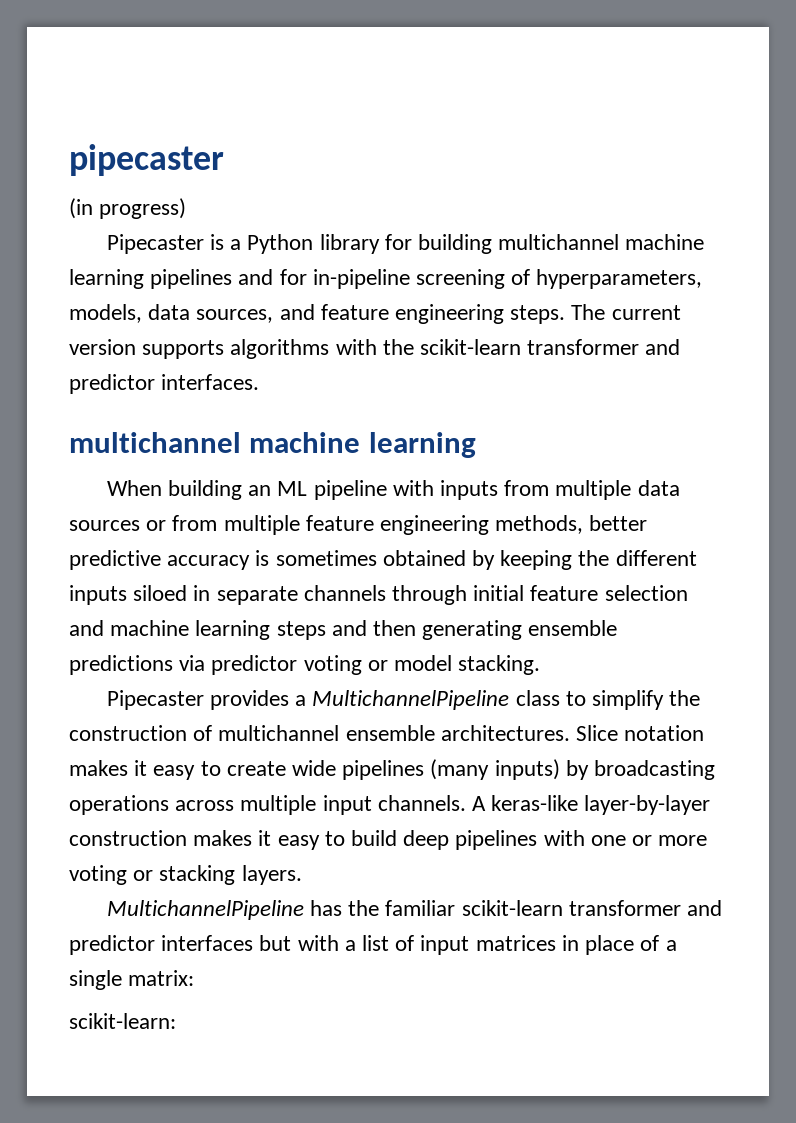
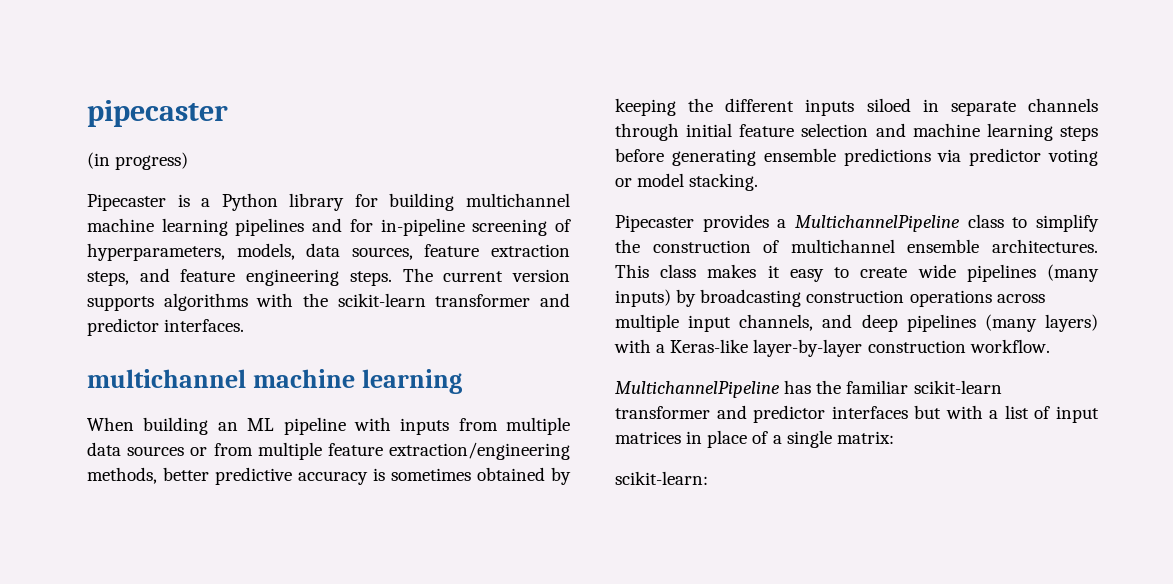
- Pipecaster is a Python library for building multichannel machine learning pipelines and for in-pipeline screening of hyperparameters, models, data sources, and feature engineering steps.
+ Pipecaster is a Python library for building multichannel machine learning pipelines and for in-pipeline screening of hyperparameters, models, data sources, feature extraction steps, and feature engineering steps.
- When building an ML pipeline with inputs from multiple data sources or from multiple feature engineering methods, better predictive accuracy is sometimes obtained by keeping the different inputs siloed in separate channels through initial feature selection and machine learning steps and then generating ensemble predictions via predictor voting or model stacking.
+ When building an ML pipeline with inputs from multiple data sources or from multiple feature extraction/engineering methods, better predictive accuracy is sometimes obtained by keeping the different inputs siloed in separate channels through initial feature selection and machine learning steps before generating ensemble predictions via predictor voting or model stacking.
- Slice notation makes it easy to create wide pipelines (many inputs) by broadcasting operations across multiple input channels. A keras-like layer-by-layer construction makes it easy to build deep pipelines with one or more voting or stacking layers.
+ This class makes it easy to create wide pipelines (many inputs) by broadcasting construction operations across multiple input channels, and deep pipelines (many layers) with a Keras-like layer-by-layer construction workflow.

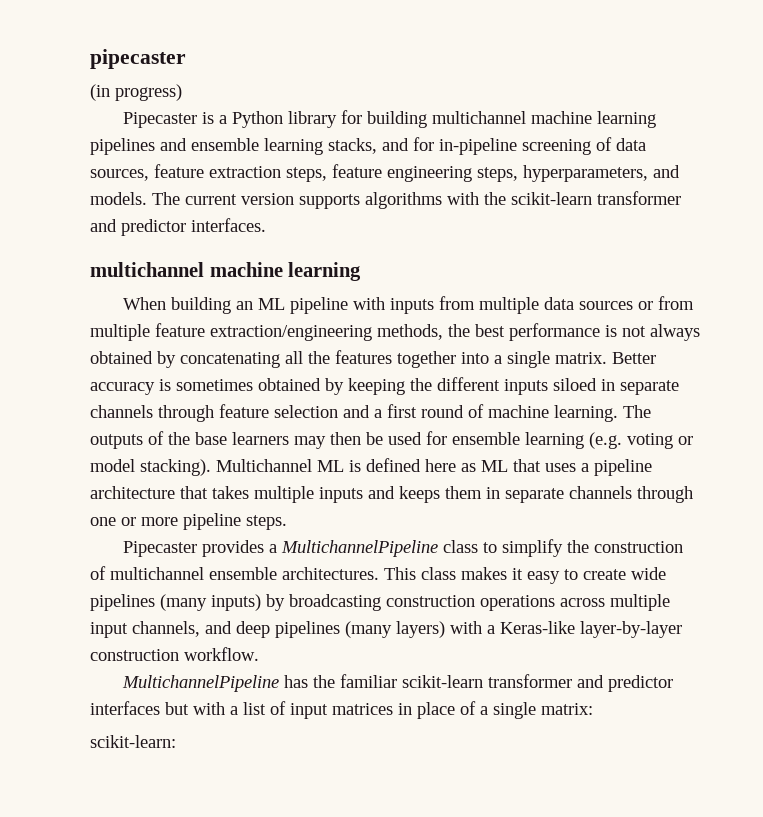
- Pipecaster is a Python library for building multichannel machine learning pipelines and for in-pipeline screening of hyperparameters, models, data sources, feature extraction steps, and feature engineering steps.
+ Pipecaster is a Python library for building multichannel machine learning pipelines and ensemble learning stacks, and for in-pipeline screening of data sources, feature extraction steps, feature engineering steps, hyperparameters, and models.
- When building an ML pipeline with inputs from multiple data sources or from multiple feature extraction/engineering methods, better predictive accuracy is sometimes obtained by keeping the different inputs siloed in separate channels through initial feature selection and machine learning steps before generating ensemble predictions via predictor voting or model stacking.
+ When building an ML pipeline with inputs from multiple data sources or from multiple feature extraction/engineering methods, the best performance is not always obtained by concatenating all the features together into a single matrix. Better accuracy is sometimes obtained by keeping the different inputs siloed in separate channels through feature selection and a first round of machine learning. The outputs of the base learners may then be used for ensemble learning (e.g. voting or model stacking). Multichannel ML is defined here as ML that uses a pipeline architecture that takes multiple inputs and keeps them in separate channels through one or more pipeline steps.

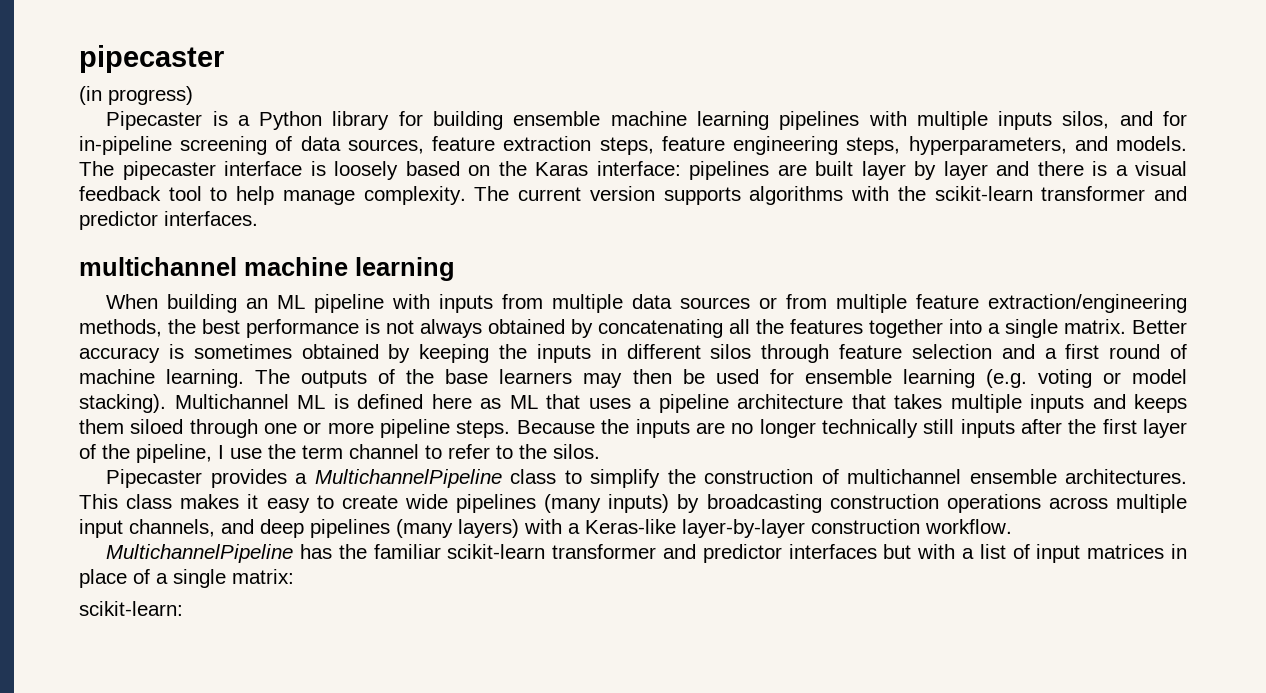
- Pipecaster is a Python library for building multichannel machine learning pipelines and ensemble learning stacks, and for in-pipeline screening of data sources, feature extraction steps, feature engineering steps, hyperparameters, and models.
+ Pipecaster is a Python library for building ensemble machine learning pipelines with multiple inputs silos, and for in-pipeline screening of data sources, feature extraction steps, feature engineering steps, hyperparameters, and models.
- The current version supports algorithms with the scikit-learn transformer and predictor interfaces.
+ The pipecaster interface is loosely based on the Karas interface: pipelines are built layer by layer and there is a visual feedback tool to help manage complexity. The current version supports algorithms with the scikit-learn transformer and predictor interfaces.
- Better accuracy is sometimes obtained by keeping the different inputs siloed in separate channels through feature selection and a first round of machine learning.
+ Better accuracy is sometimes obtained by keeping the inputs in different silos through feature selection and a first round of machine learning.
- Multichannel ML is defined here as ML that uses a pipeline architecture that takes multiple inputs and keeps them in separate channels through one or more pipeline steps.
+ Multichannel ML is defined here as ML that uses a pipeline architecture that takes multiple inputs and keeps them siloed through one or more pipeline steps. Because the inputs are no longer technically still inputs after the first layer of the pipeline, I use the term channel to refer to the silos.

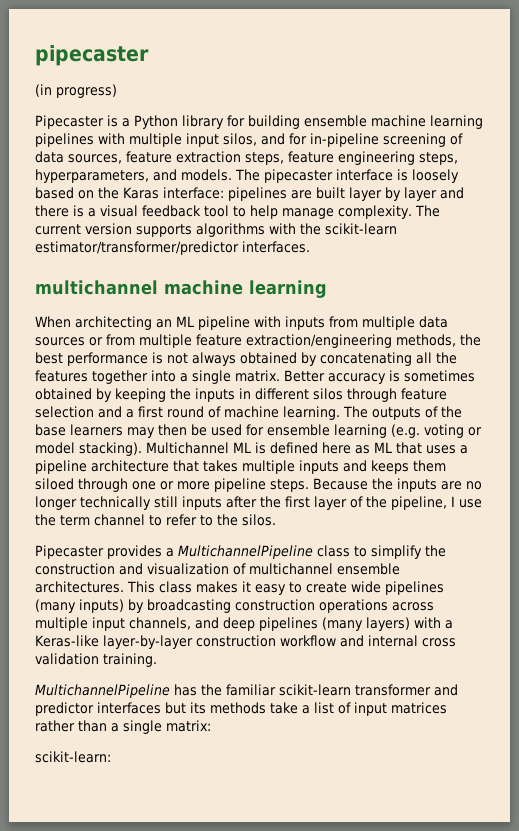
- Pipecaster is a Python library for building ensemble machine learning pipelines with multiple inputs silos, and for in-pipeline screening of data sources, feature extraction steps, feature engineering steps, hyperparameters, and models.
+ Pipecaster is a Python library for building ensemble machine learning pipelines with multiple input silos, and for in-pipeline screening of data sources, feature extraction steps, feature engineering steps, hyperparameters, and models.
- The current version supports algorithms with the scikit-learn transformer and predictor interfaces.
+ The current version supports algorithms with the scikit-learn estimator/transformer/predictor interfaces.
- When building an ML pipeline with inputs from multiple data sources or from multiple feature extraction/engineering methods, the best performance is not always obtained by concatenating all the features together into a single matrix.
+ When architecting an ML pipeline with inputs from multiple data sources or from multiple feature extraction/engineering methods, the best performance is not always obtained by concatenating all the features together into a single matrix.
- Pipecaster provides a MultichannelPipeline class to simplify the construction of multichannel ensemble architectures.
+ Pipecaster provides a MultichannelPipeline class to simplify the construction and visualization of multichannel ensemble architectures.
- This class makes it easy to create wide pipelines (many inputs) by broadcasting construction operations across multiple input channels, and deep pipelines (many layers) with a Keras-like layer-by-layer construction workflow.
+ This class makes it easy to create wide pipelines (many inputs) by broadcasting construction operations across multiple input channels, and deep pipelines (many layers) with a Keras-like layer-by-layer construction workflow and internal cross validation training.
- MultichannelPipeline has the familiar scikit-learn transformer and predictor interfaces but with a list of input matrices in place of a single matrix:
+ MultichannelPipeline has the familiar scikit-learn transformer and predictor interfaces but its methods take a list of input matrices rather than a single matrix:

